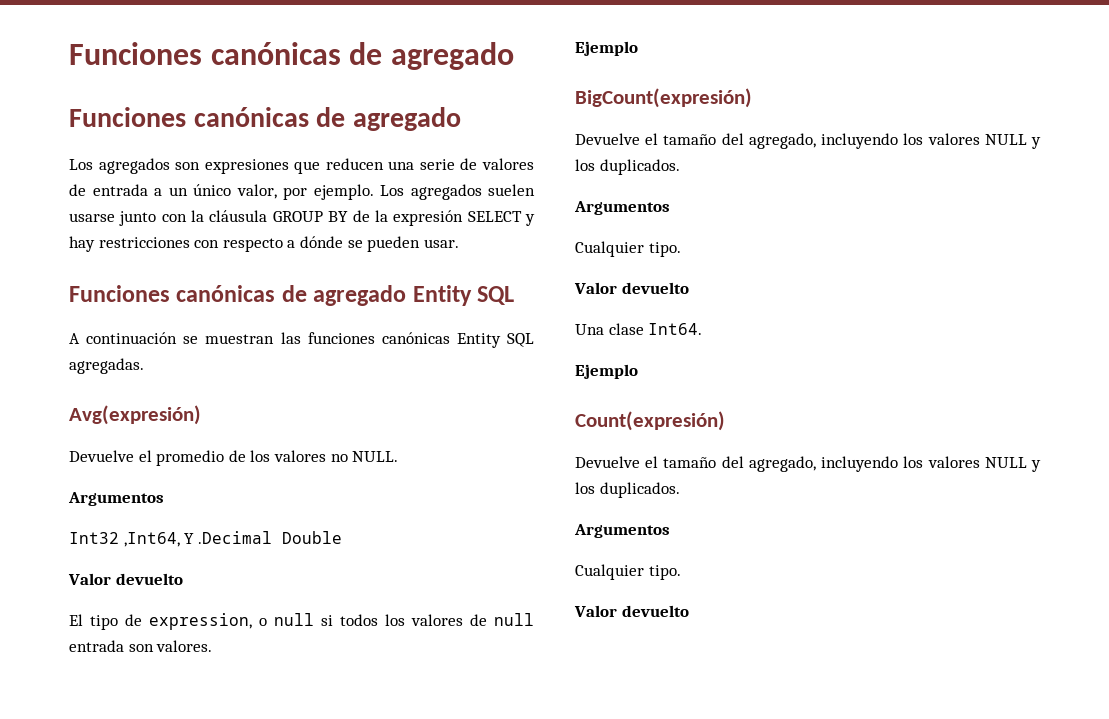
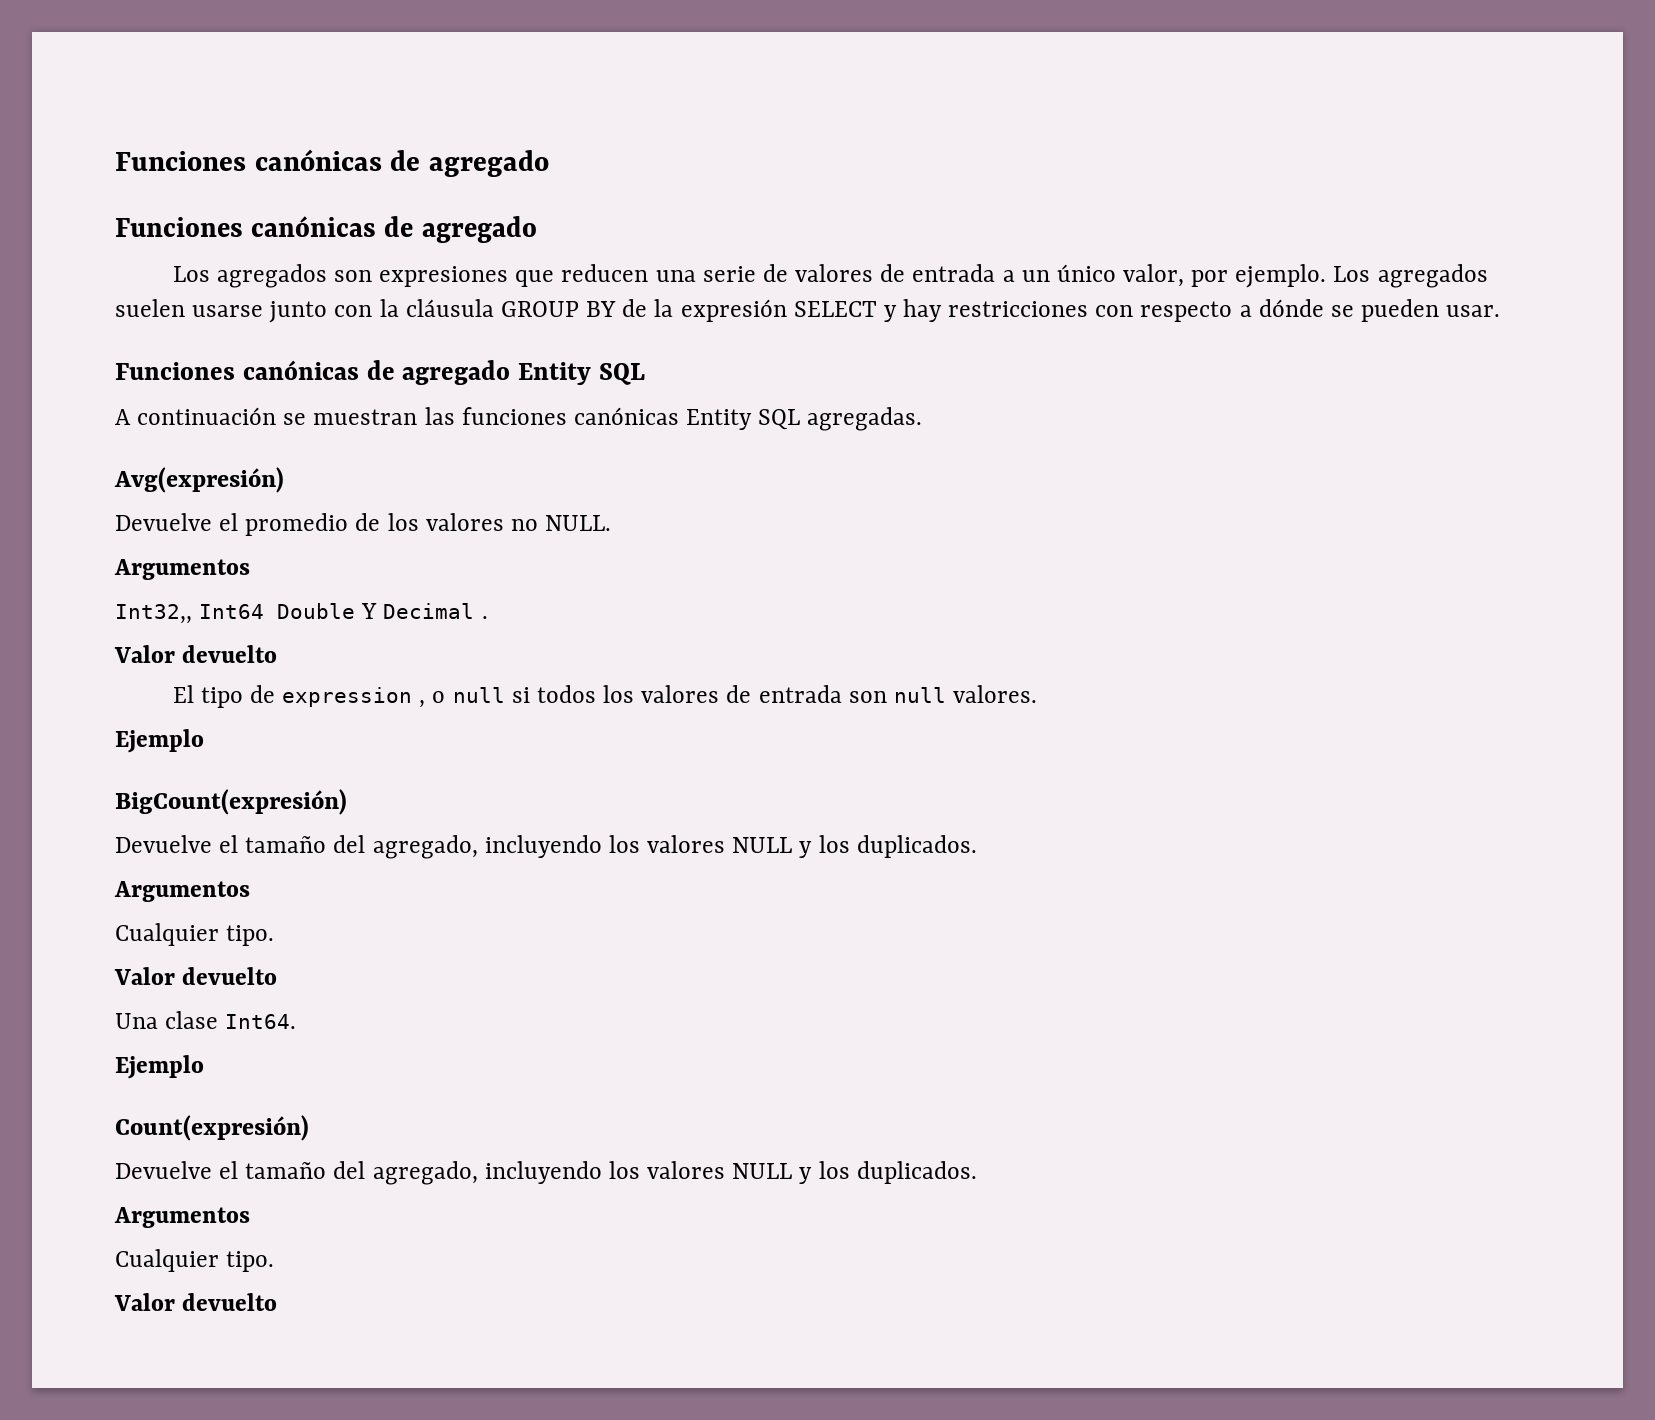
- Int32 ,Int64, Y .Decimal Double
+ Int32,, Int64 Double Y Decimal .
- El tipo de expression, o null si todos los valores de null entrada son valores.
+ El tipo de expression , o null si todos los valores de entrada son null valores.

